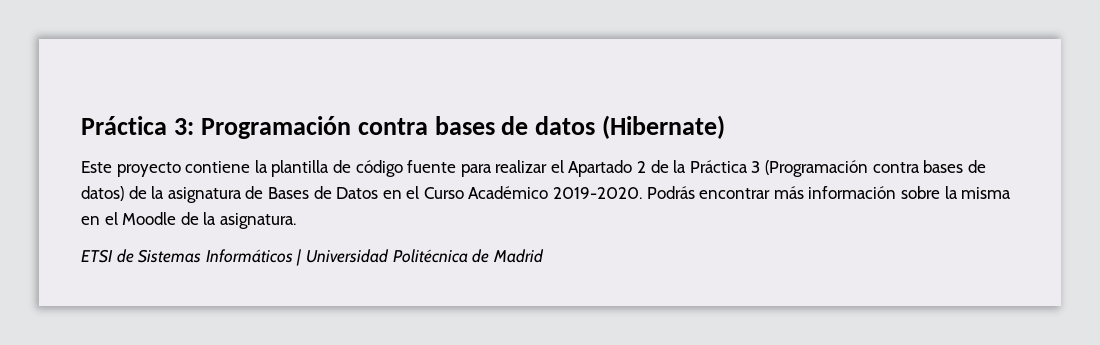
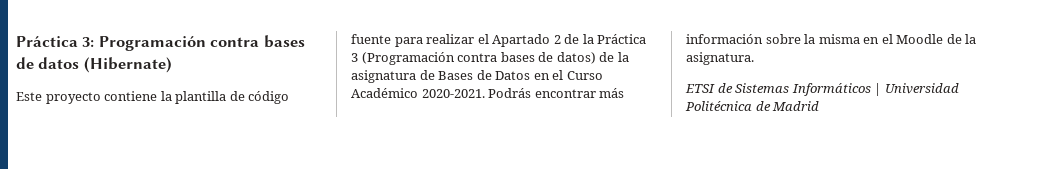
- Este proyecto contiene la plantilla de código fuente para realizar el Apartado 2 de la Práctica 3 (Programación contra bases de datos) de la asignatura de Bases de Datos en el Curso Académico 2019-2020.
+ Este proyecto contiene la plantilla de código fuente para realizar el Apartado 2 de la Práctica 3 (Programación contra bases de datos) de la asignatura de Bases de Datos en el Curso Académico 2020-2021.

